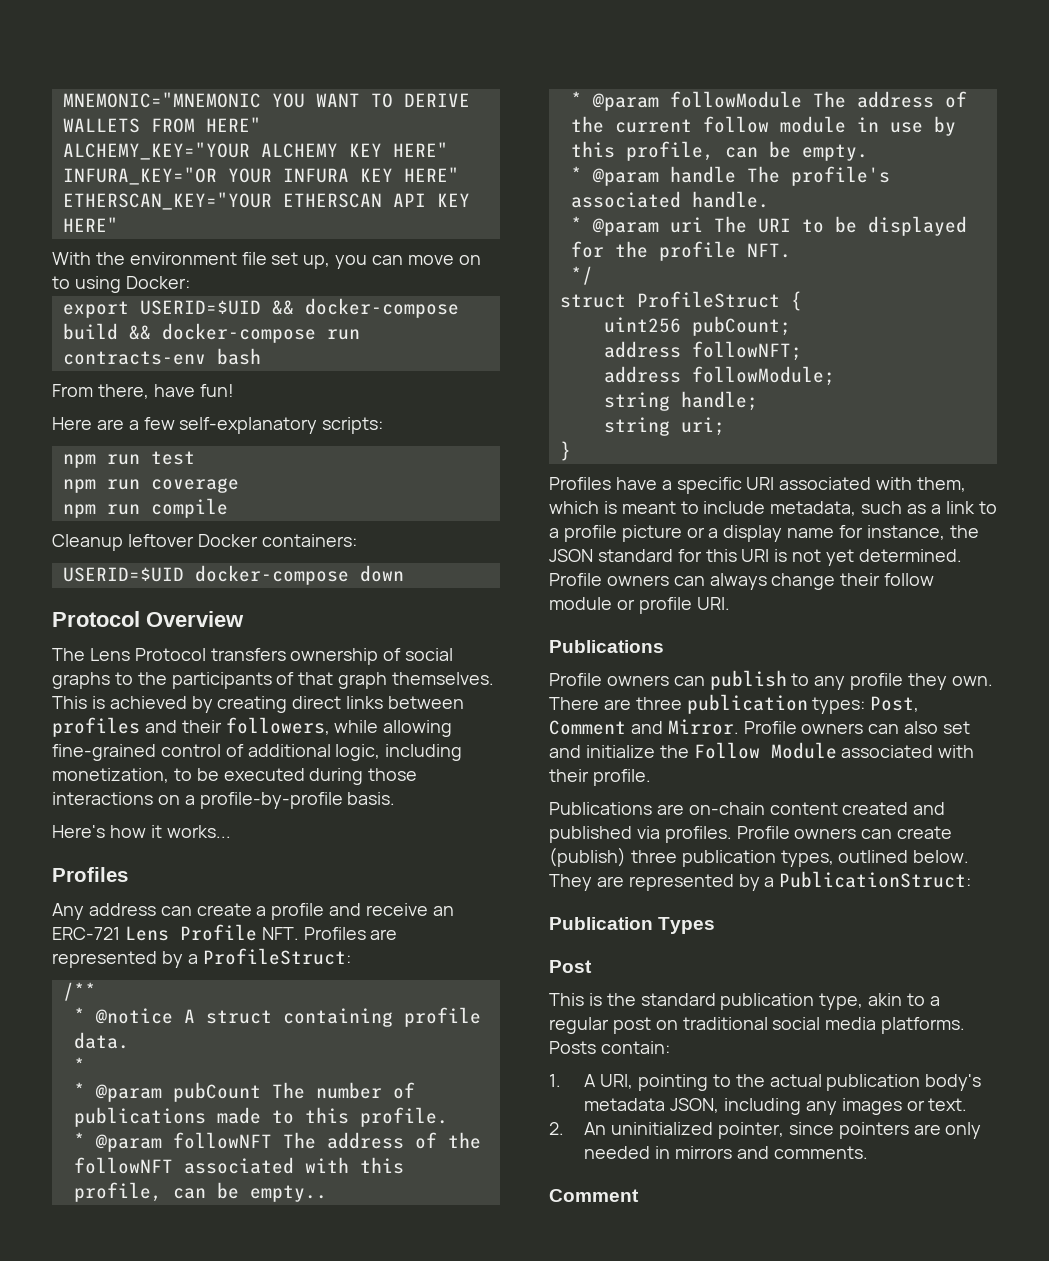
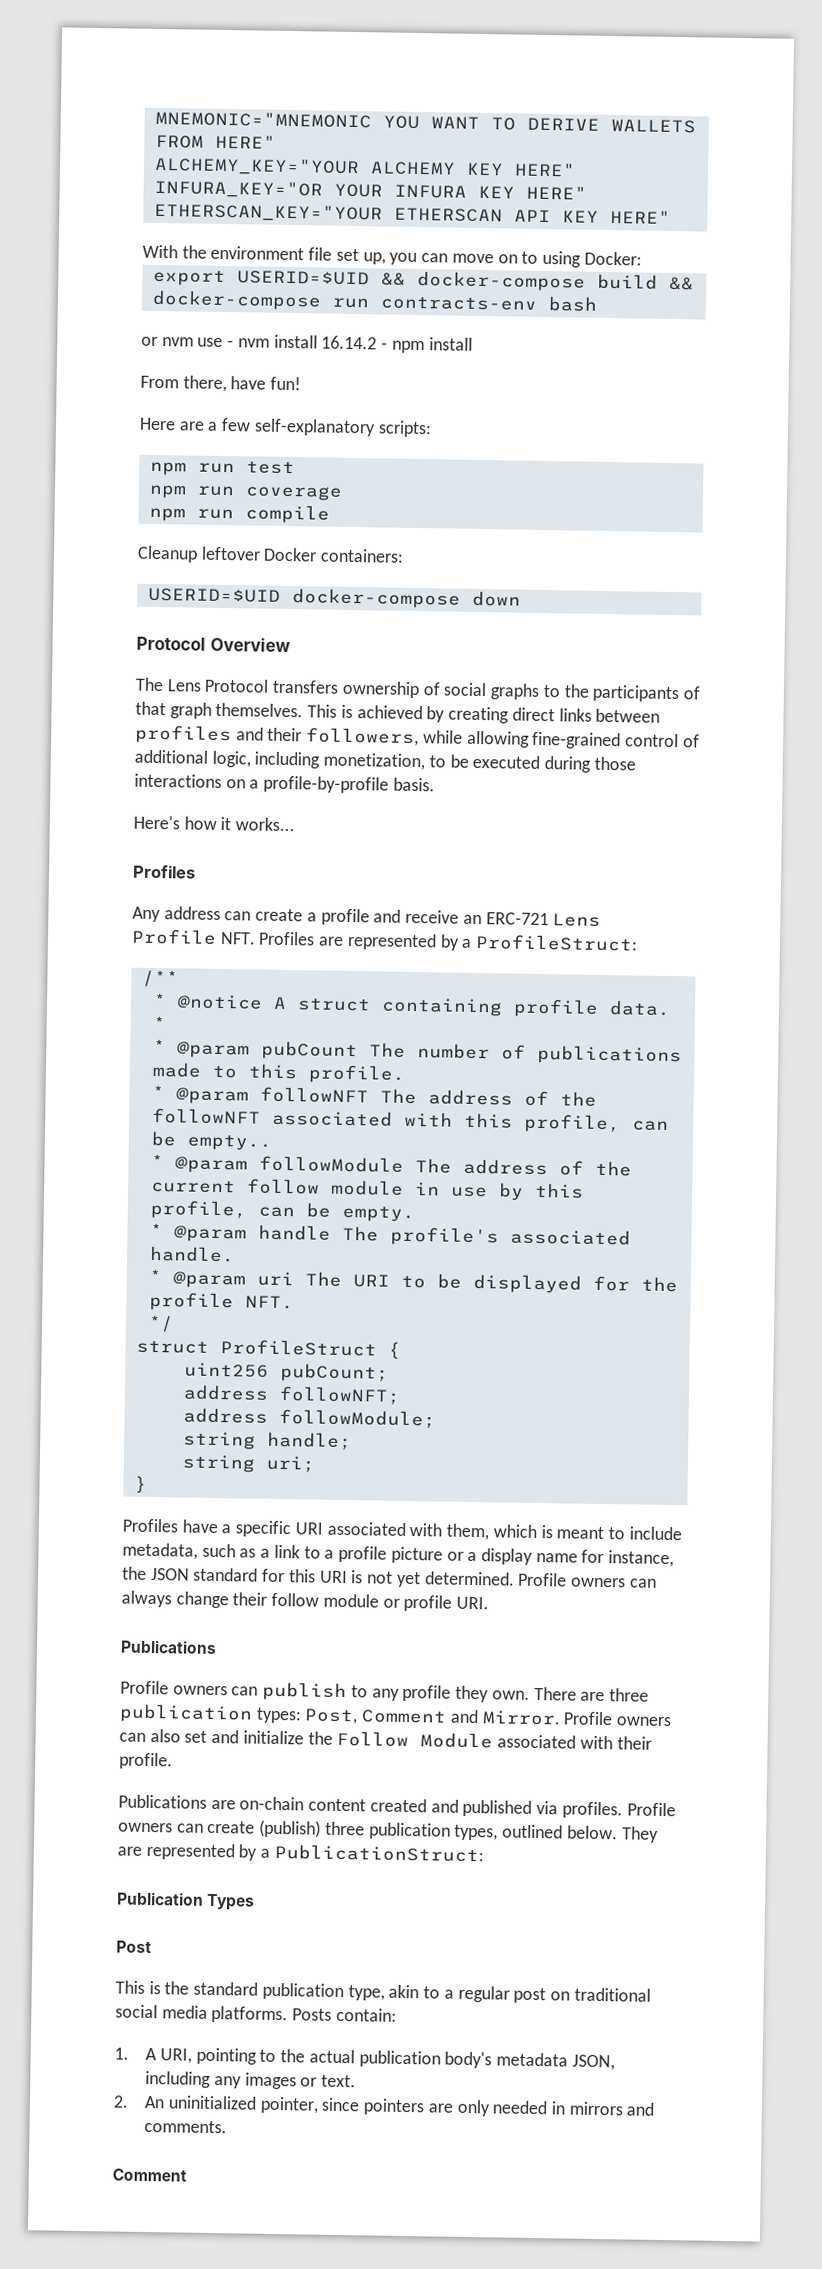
+ or nvm use - nvm install 16.14.2 - npm install

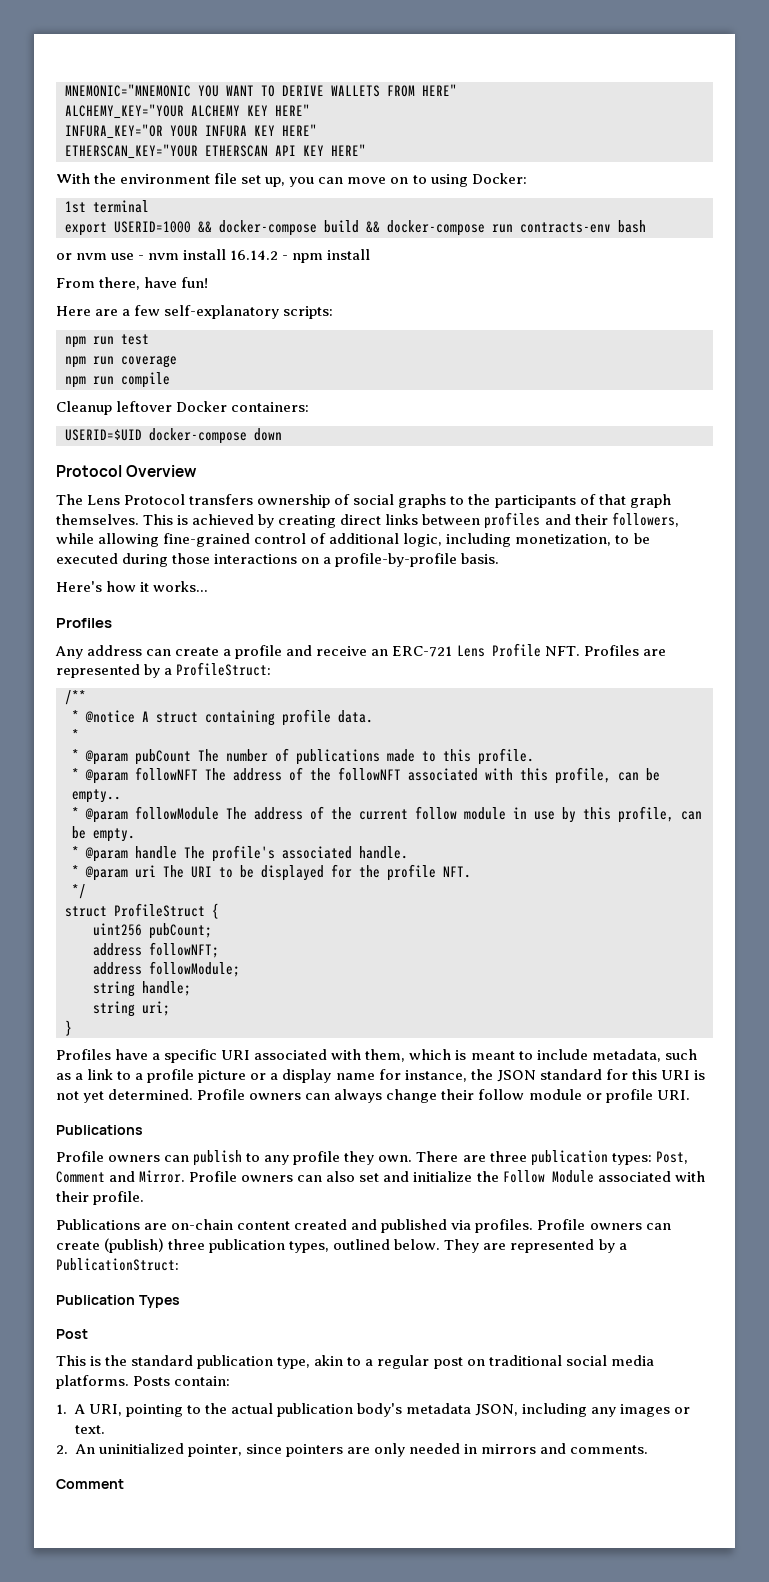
+ 1st terminal
- export USERID=$UID && docker-compose build && docker-compose run contracts-env bash
+ export USERID=1000 && docker-compose build && docker-compose run contracts-env bash

